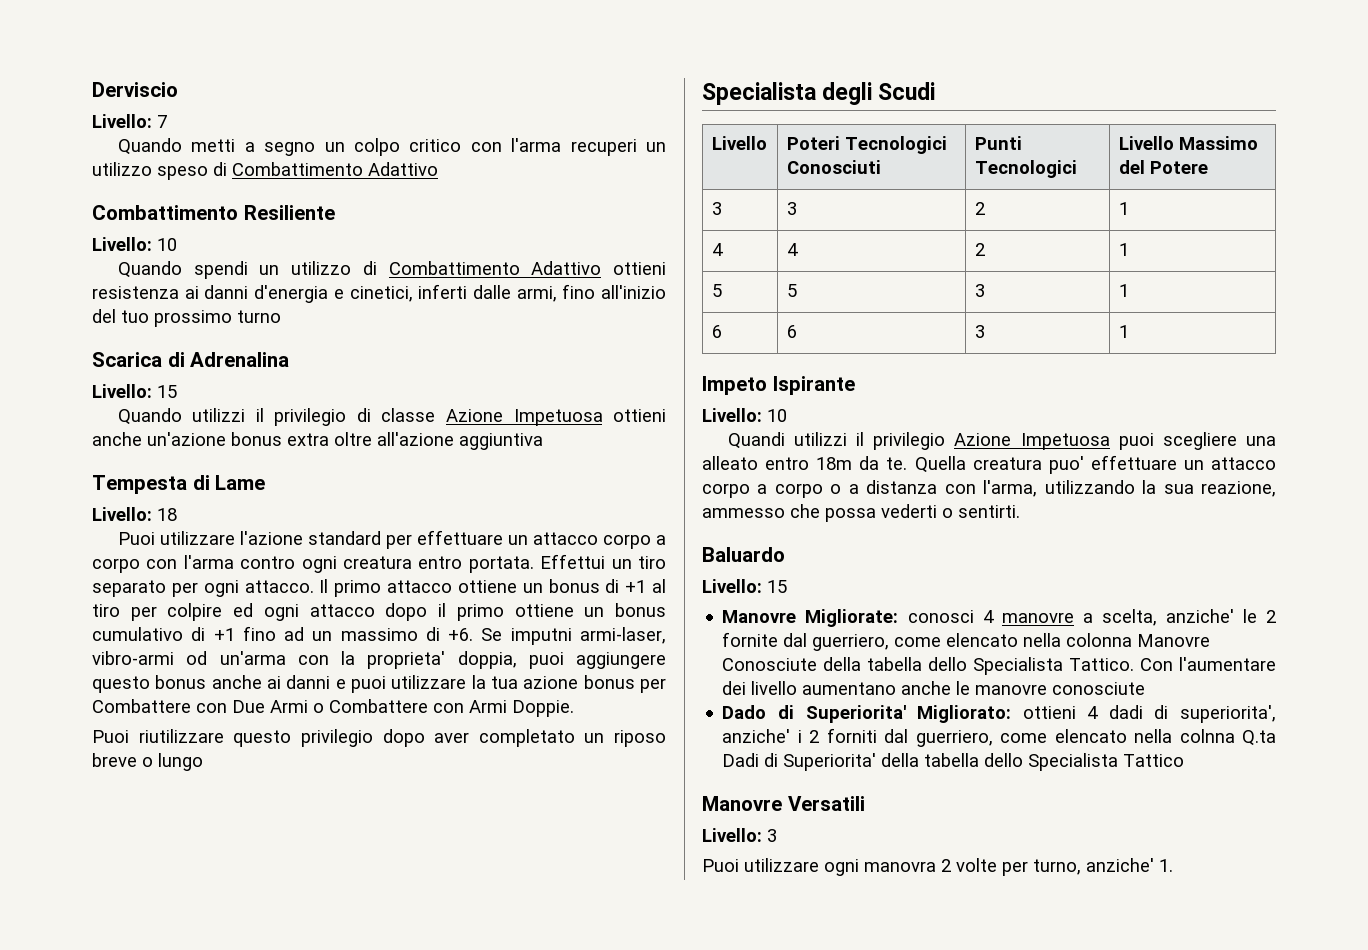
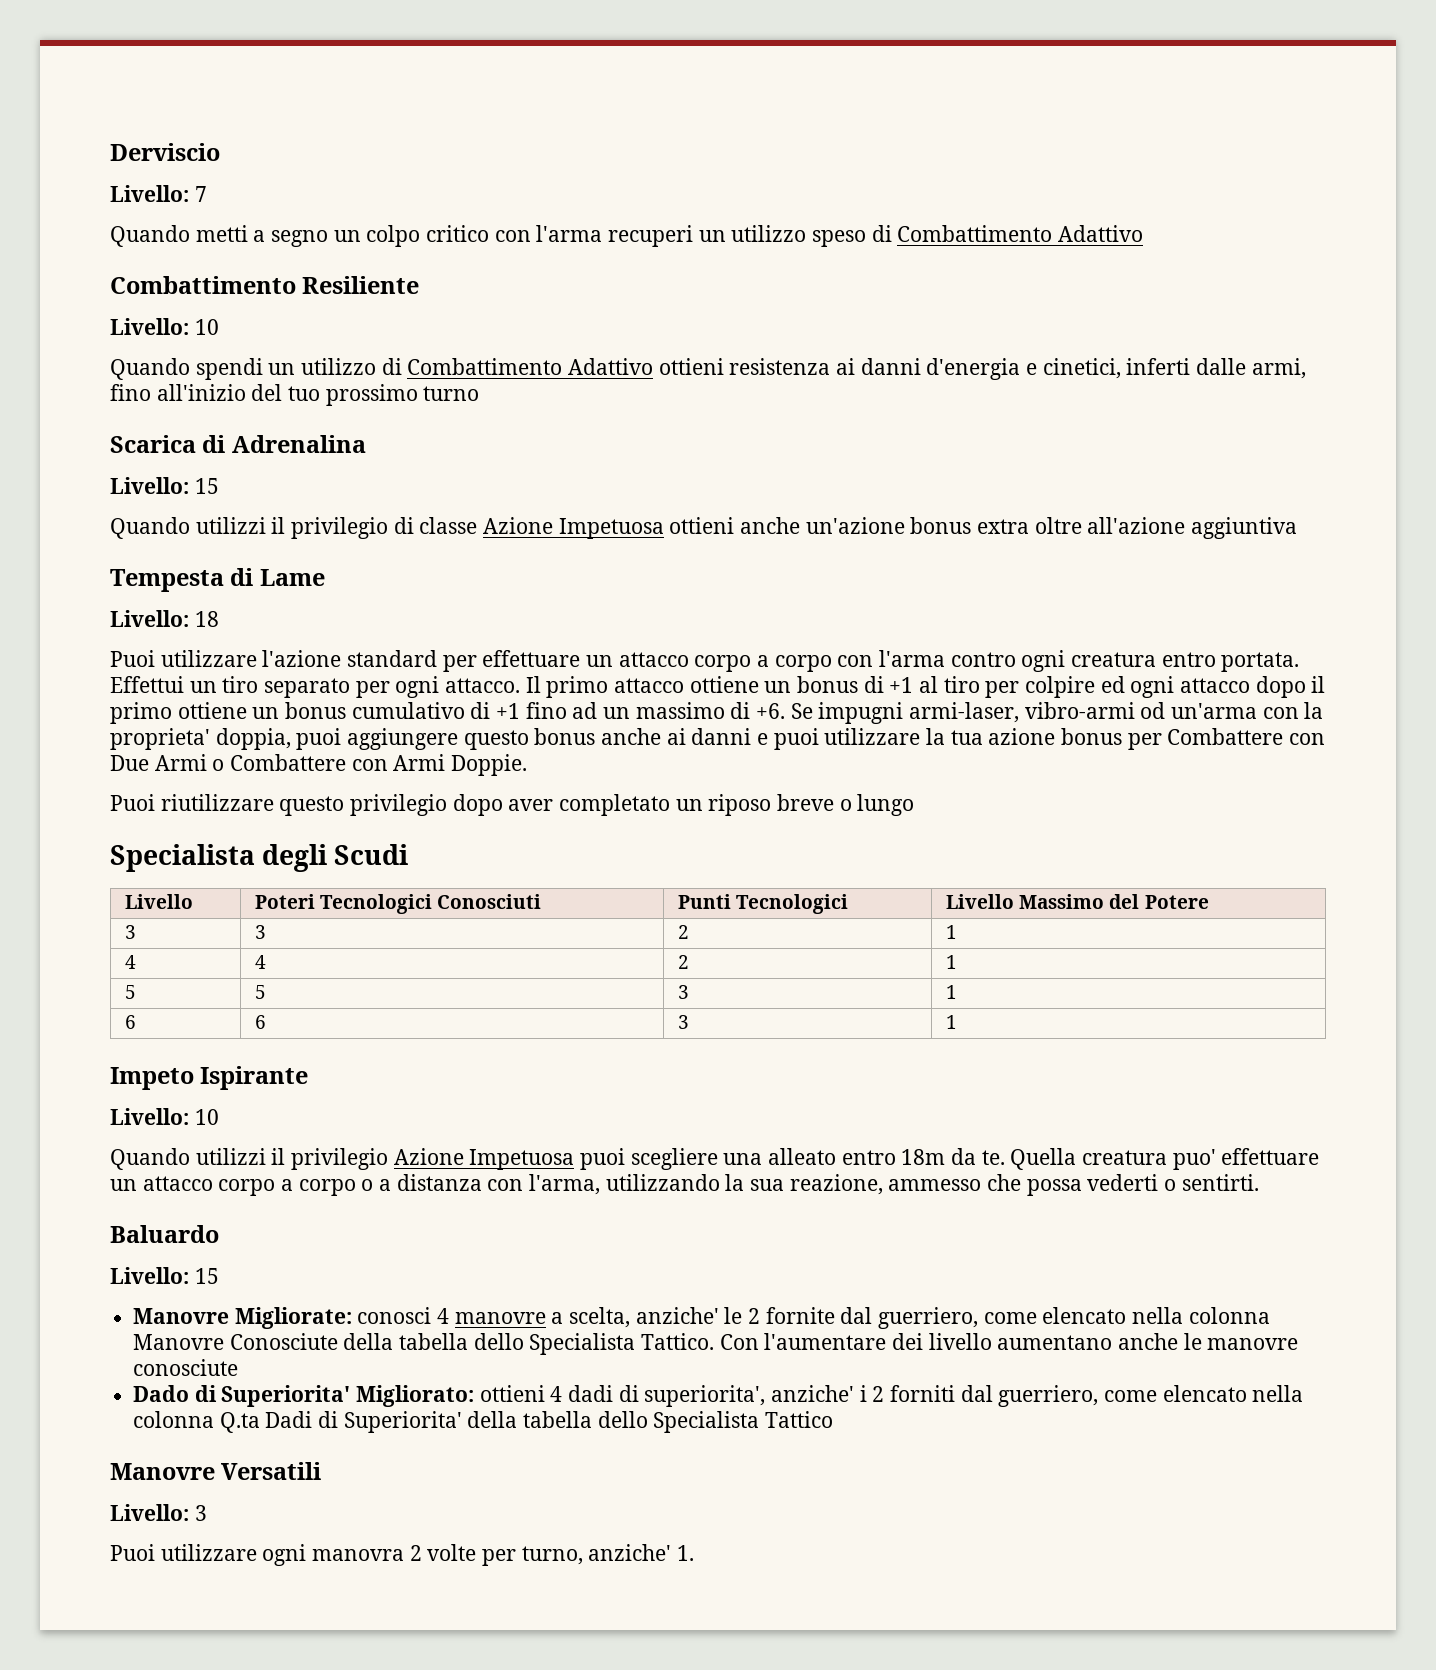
- Se imputni armi-laser, vibro-armi od un'arma con la proprieta' doppia, puoi aggiungere questo bonus anche ai danni e puoi utilizzare la tua azione bonus per Combattere con Due Armi o Combattere con Armi Doppie.
+ Se impugni armi-laser, vibro-armi od un'arma con la proprieta' doppia, puoi aggiungere questo bonus anche ai danni e puoi utilizzare la tua azione bonus per Combattere con Due Armi o Combattere con Armi Doppie.
- Quandi utilizzi il privilegio Azione Impetuosa puoi scegliere una alleato entro 18m da te.
+ Quando utilizzi il privilegio Azione Impetuosa puoi scegliere una alleato entro 18m da te.
- Dado di Superiorita' Migliorato: ottieni 4 dadi di superiorita', anziche' i 2 forniti dal guerriero, come elencato nella colnna Q.ta Dadi di Superiorita' della tabella dello Specialista Tattico
+ Dado di Superiorita' Migliorato: ottieni 4 dadi di superiorita', anziche' i 2 forniti dal guerriero, come elencato nella colonna Q.ta Dadi di Superiorita' della tabella dello Specialista Tattico

